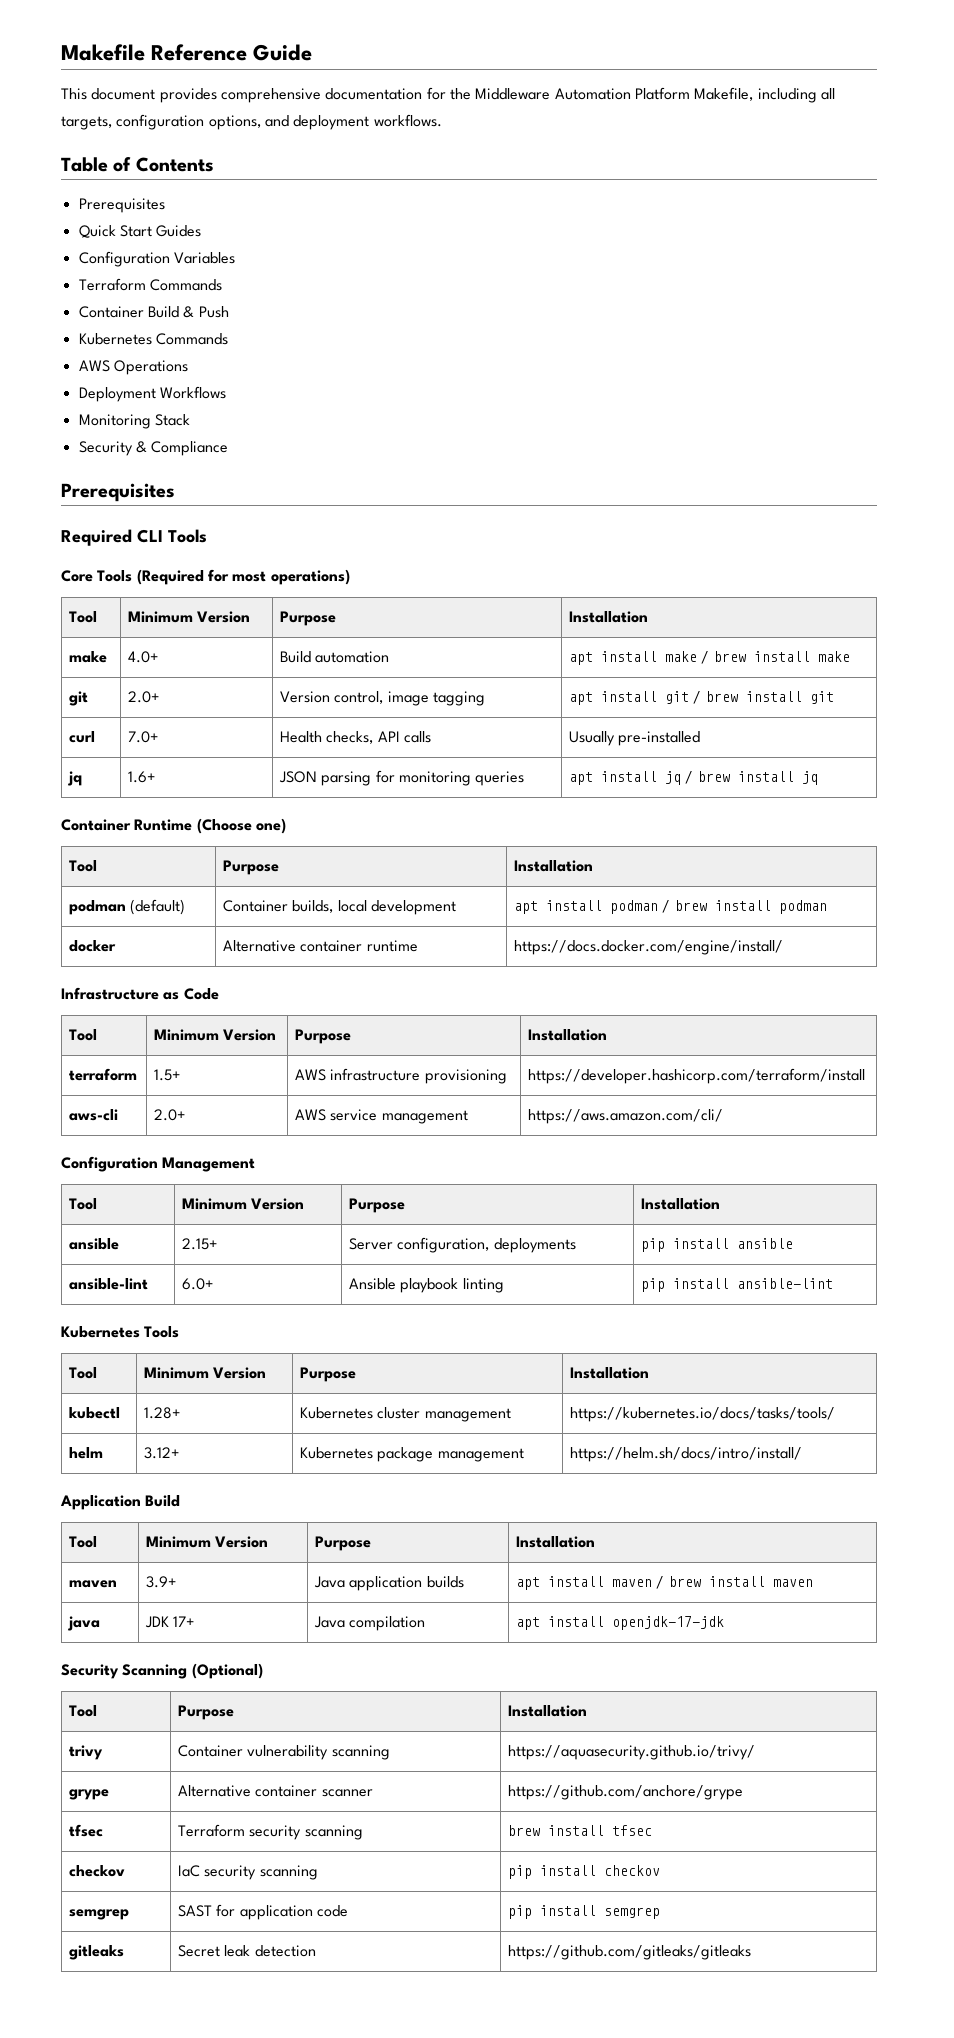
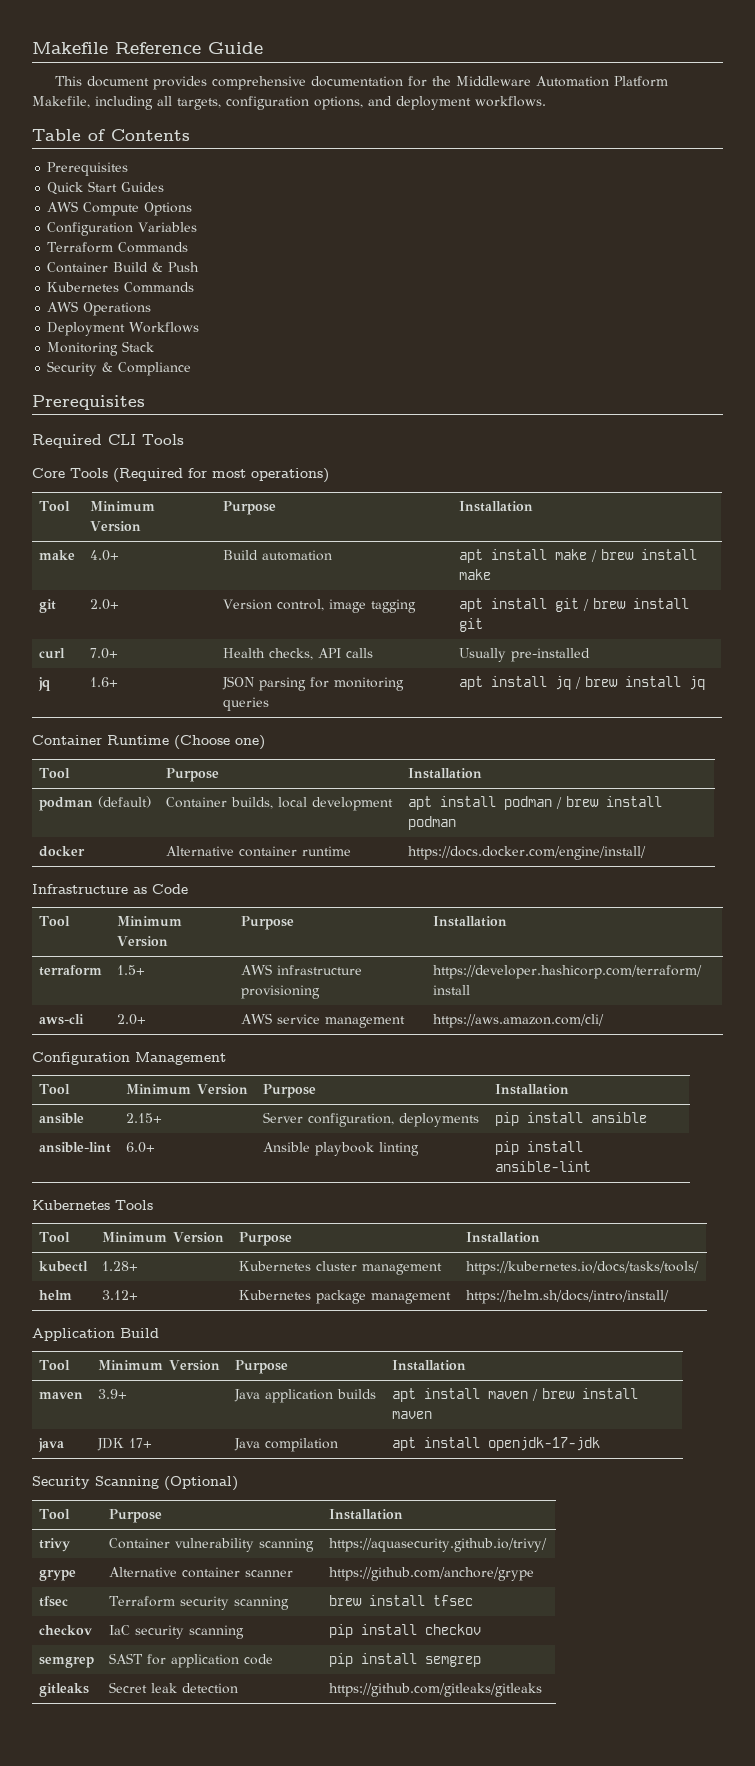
+ AWS Compute Options

